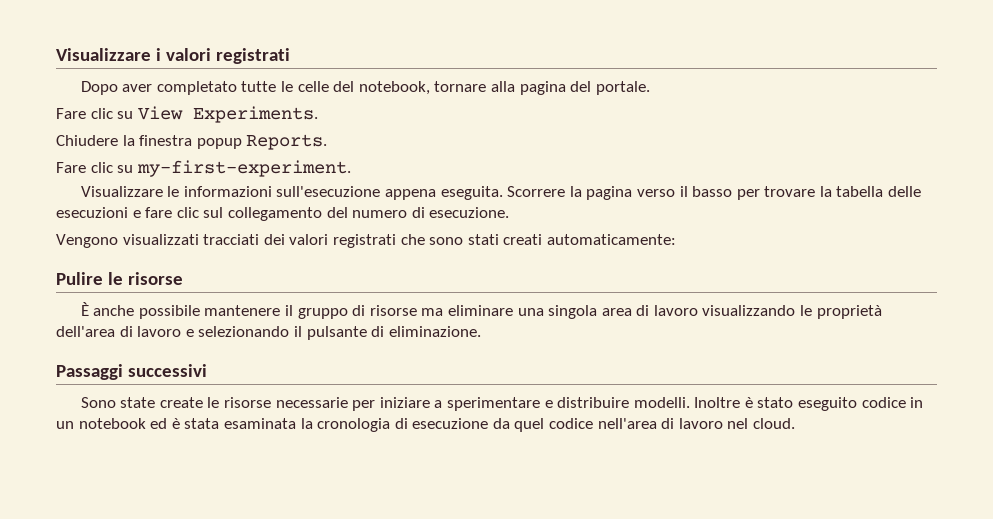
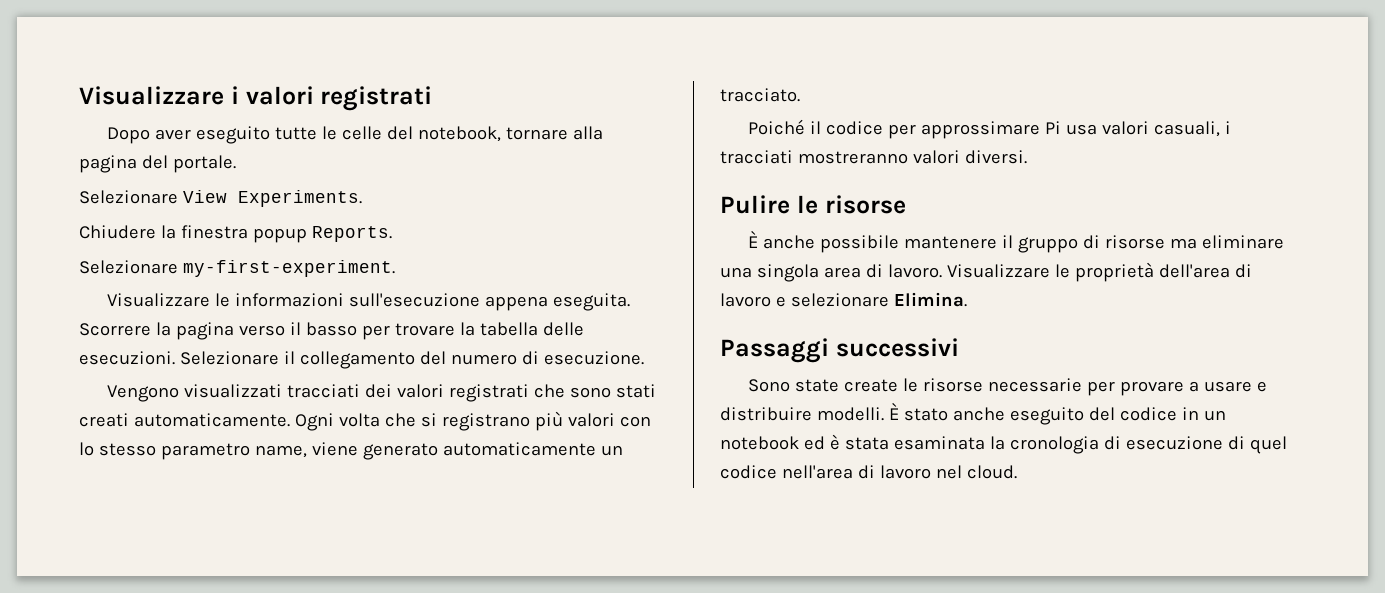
- Dopo aver completato tutte le celle del notebook, tornare alla pagina del portale.
+ Dopo aver eseguito tutte le celle del notebook, tornare alla pagina del portale.
- Fare clic su View Experiments.
+ Selezionare View Experiments.
- Fare clic su my-first-experiment.
+ Selezionare my-first-experiment.
- Scorrere la pagina verso il basso per trovare la tabella delle esecuzioni e fare clic sul collegamento del numero di esecuzione.
+ Scorrere la pagina verso il basso per trovare la tabella delle esecuzioni. Selezionare il collegamento del numero di esecuzione.
- Vengono visualizzati tracciati dei valori registrati che sono stati creati automaticamente:
+ Vengono visualizzati tracciati dei valori registrati che sono stati creati automaticamente. Ogni volta che si registrano più valori con lo stesso parametro name, viene generato automaticamente un tracciato.
+ Poiché il codice per approssimare Pi usa valori casuali, i tracciati mostreranno valori diversi.
- È anche possibile mantenere il gruppo di risorse ma eliminare una singola area di lavoro visualizzando le proprietà dell'area di lavoro e selezionando il pulsante di eliminazione.
+ È anche possibile mantenere il gruppo di risorse ma eliminare una singola area di lavoro. Visualizzare le proprietà dell'area di lavoro e selezionare Elimina.
- Sono state create le risorse necessarie per iniziare a sperimentare e distribuire modelli. Inoltre è stato eseguito codice in un notebook ed è stata esaminata la cronologia di esecuzione da quel codice nell'area di lavoro nel cloud.
+ Sono state create le risorse necessarie per provare a usare e distribuire modelli. È stato anche eseguito del codice in un notebook ed è stata esaminata la cronologia di esecuzione di quel codice nell'area di lavoro nel cloud.

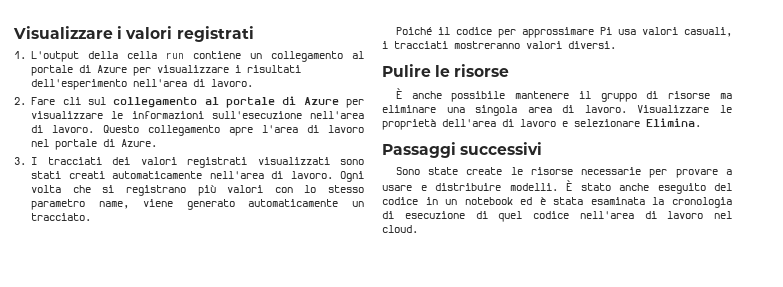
- Dopo aver eseguito tutte le celle del notebook, tornare alla pagina del portale.
- Selezionare View Experiments.
- Chiudere la finestra popup Reports.
- Selezionare my-first-experiment.
- Visualizzare le informazioni sull'esecuzione appena eseguita. Scorrere la pagina verso il basso per trovare la tabella delle esecuzioni. Selezionare il collegamento del numero di esecuzione.
- Vengono visualizzati tracciati dei valori registrati che sono stati creati automaticamente.
+ 1. L'output della cella run contiene un collegamento al portale di Azure per visualizzare i risultati dell'esperimento nell'area di lavoro.
+ 2. Fare cli sul collegamento al portale di Azure per visualizzare le informazioni sull'esecuzione nell'area di lavoro. Questo collegamento apre l'area di lavoro nel portale di Azure.
+ 3. I tracciati dei valori registrati visualizzati sono stati creati automaticamente nell'area di lavoro.

